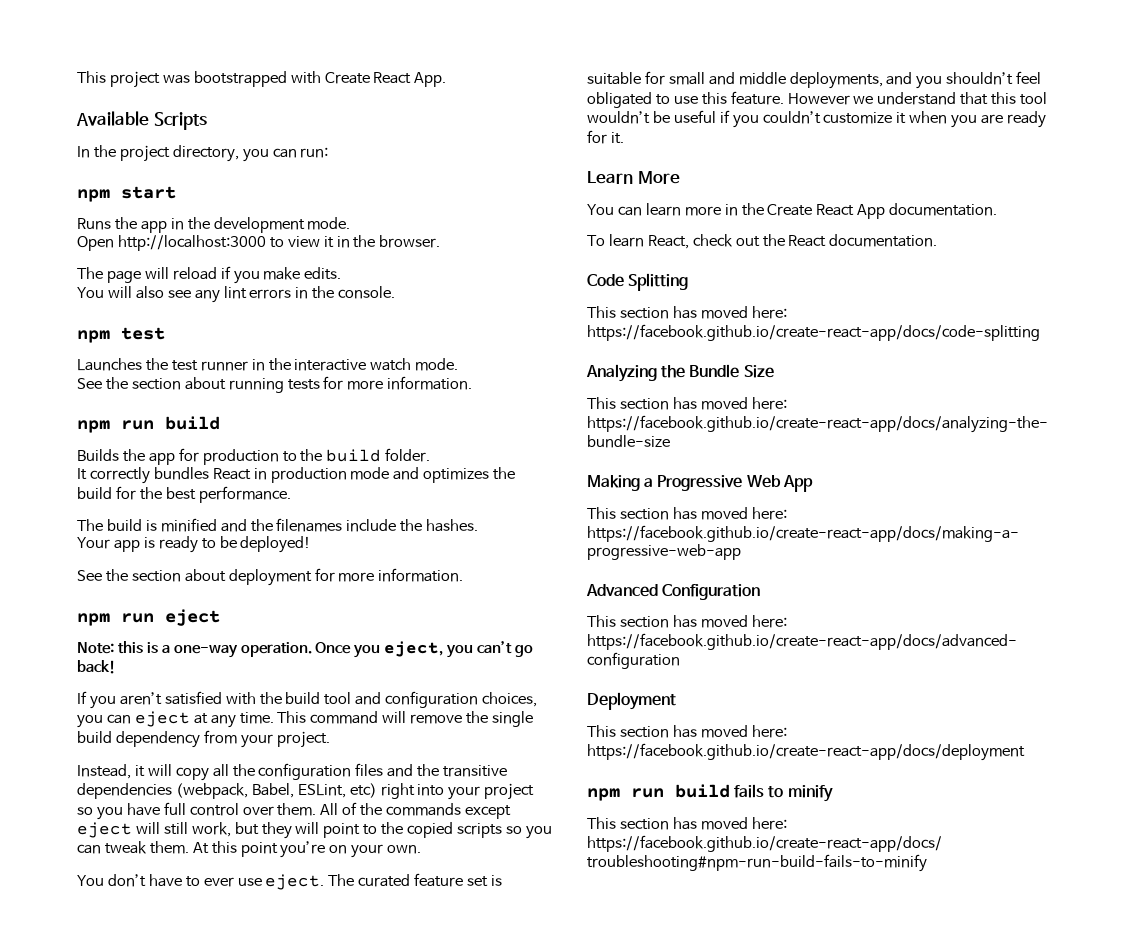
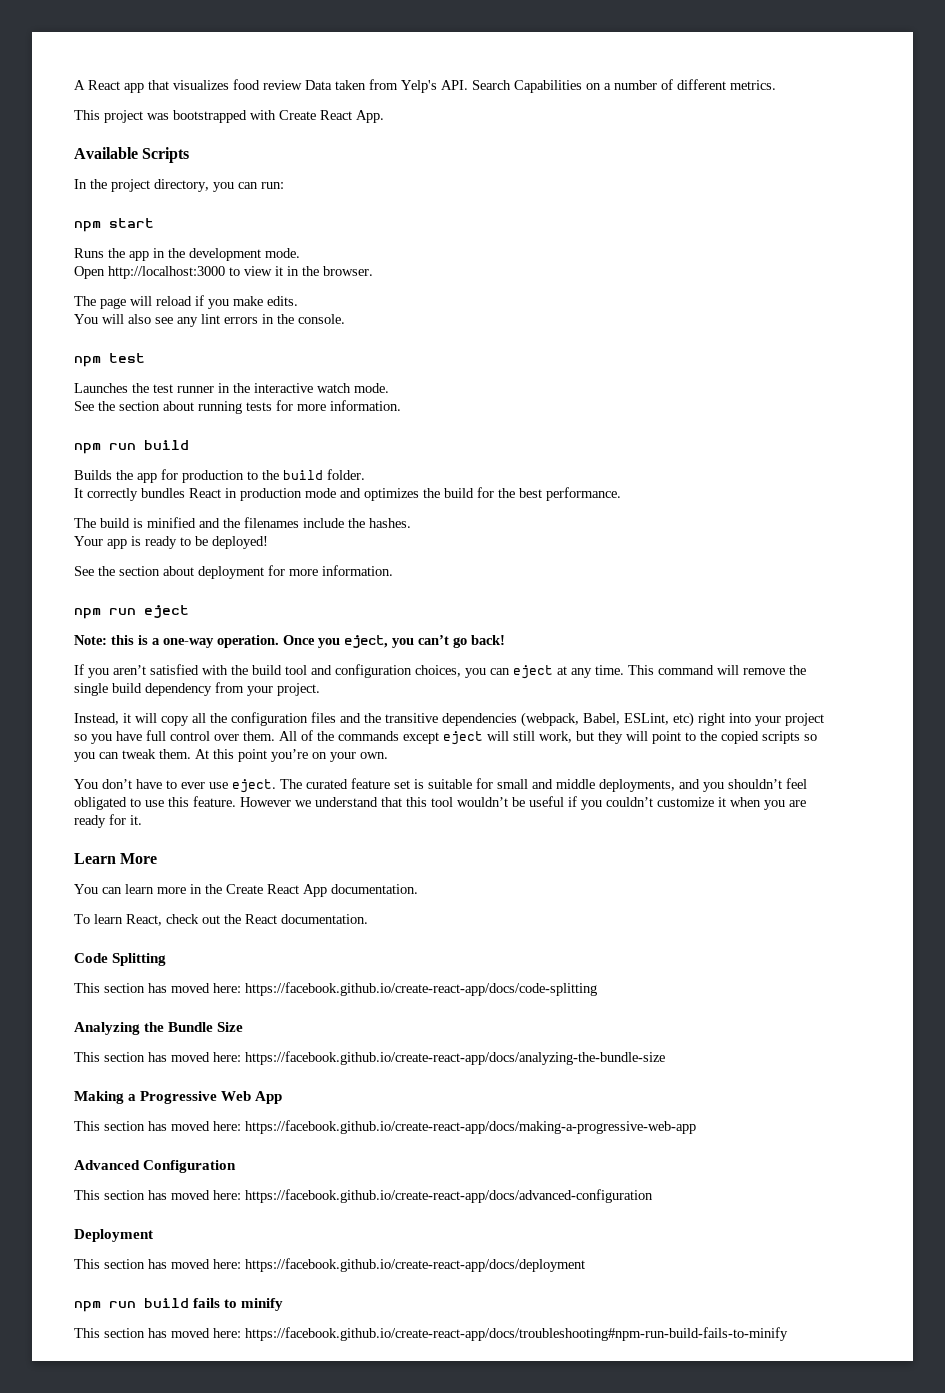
+ A React app that visualizes food review Data taken from Yelp's API. Search Capabilities on a number of different metrics.

